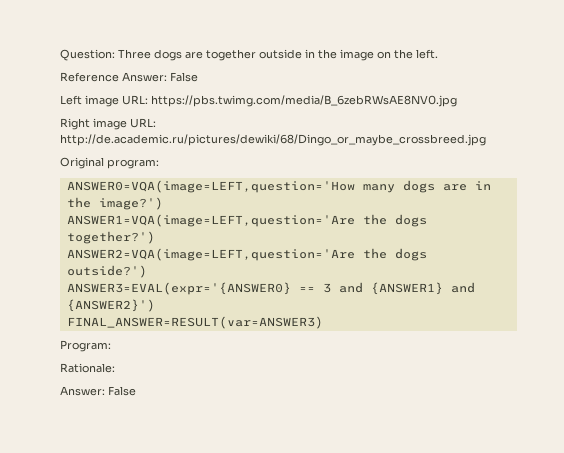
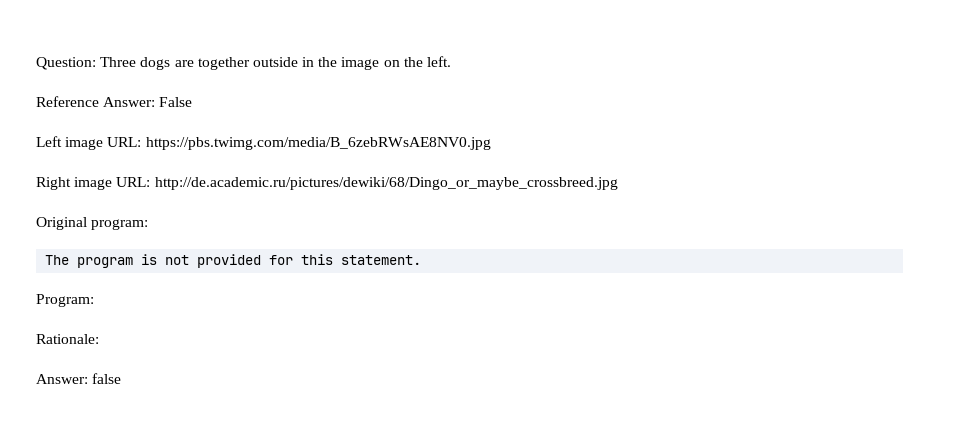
- ANSWER0=VQA(image=LEFT,question='How many dogs are in the image?')
- ANSWER1=VQA(image=LEFT,question='Are the dogs together?')
- ANSWER2=VQA(image=LEFT,question='Are the dogs outside?')
- ANSWER3=EVAL(expr='{ANSWER0} == 3 and {ANSWER1} and {ANSWER2}')
- FINAL_ANSWER=RESULT(var=ANSWER3)
+ The program is not provided for this statement.
  Rationale:
- Answer: False
+ Answer: false

